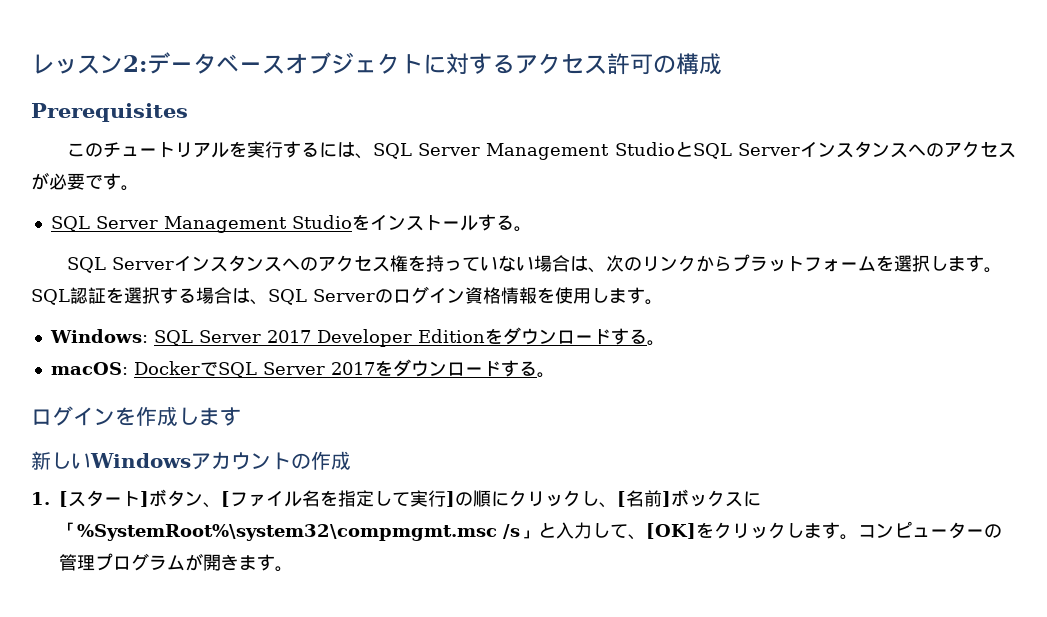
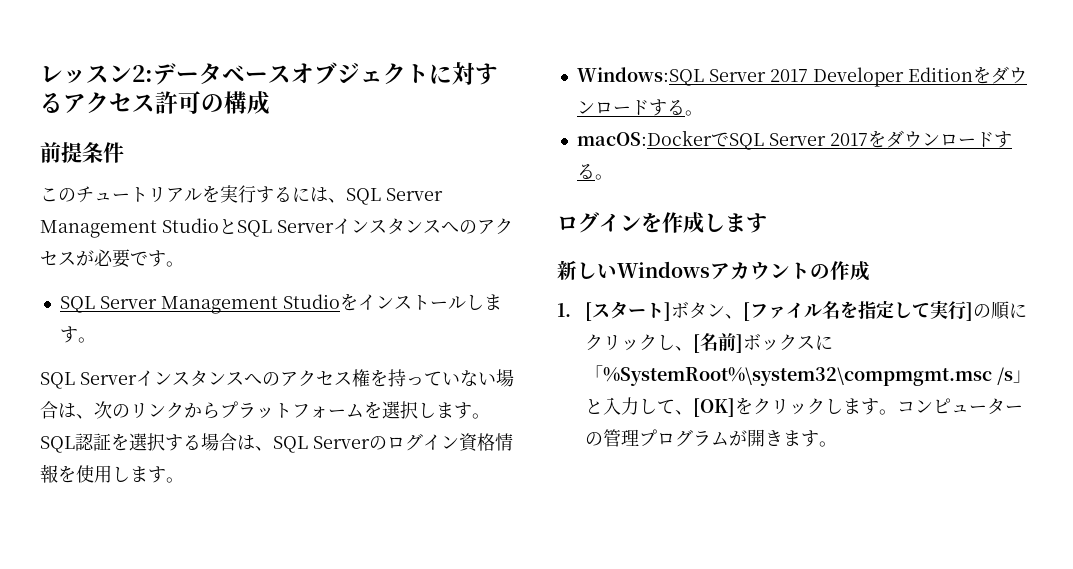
- Prerequisites
+ 前提条件
- SQL Server Management Studioをインストールする。
+ SQL Server Management Studioをインストールします。
- Windows: SQL Server 2017 Developer Editionをダウンロードする。
+ Windows:SQL Server 2017 Developer Editionをダウンロードする。
- macOS: DockerでSQL Server 2017をダウンロードする。
+ macOS:DockerでSQL Server 2017をダウンロードする。

